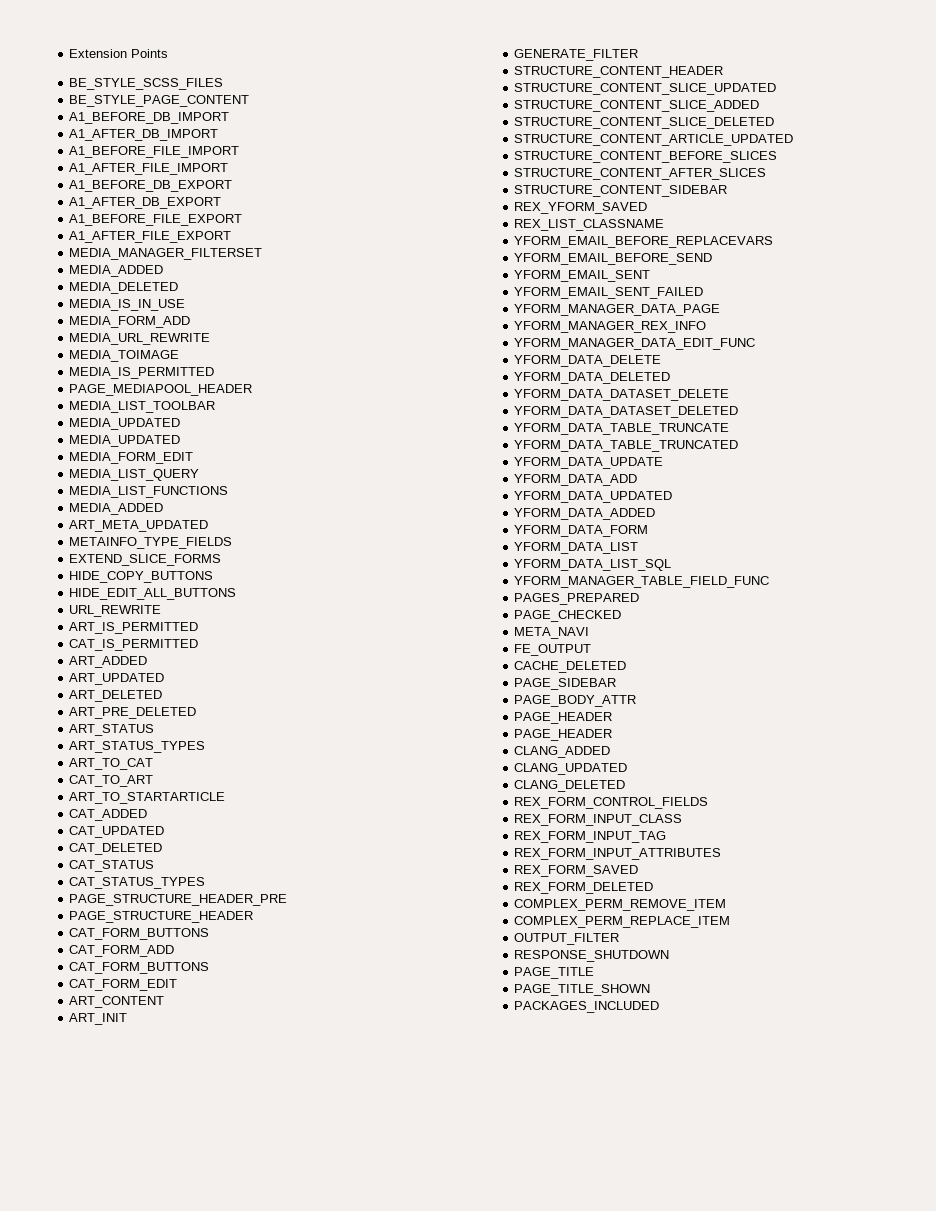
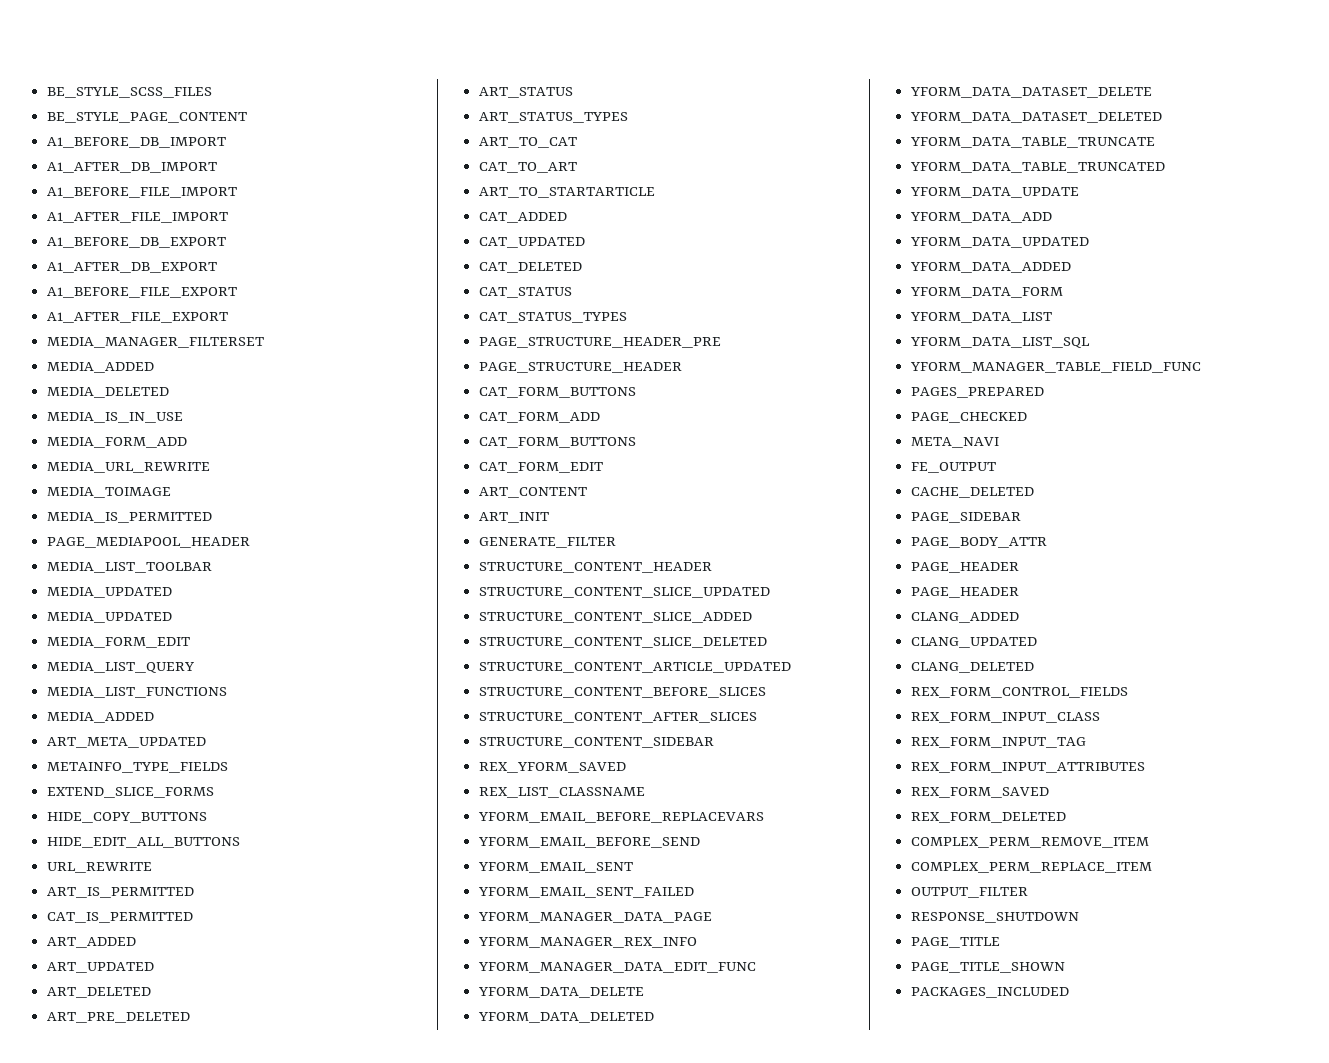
- Extension Points

